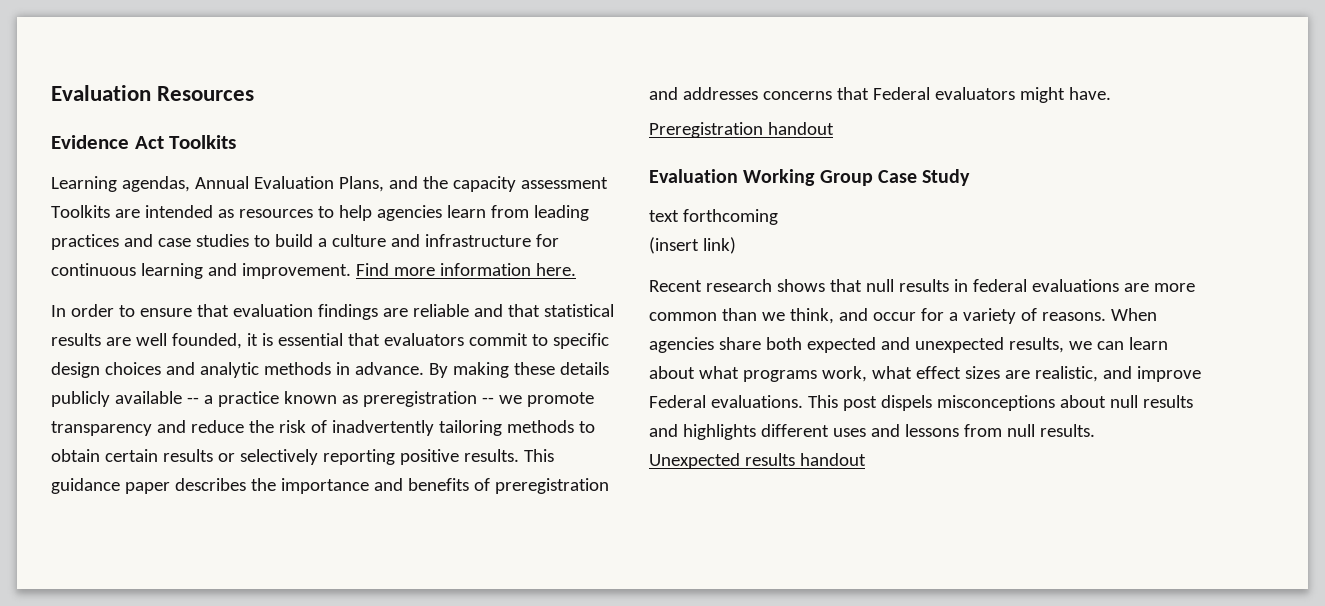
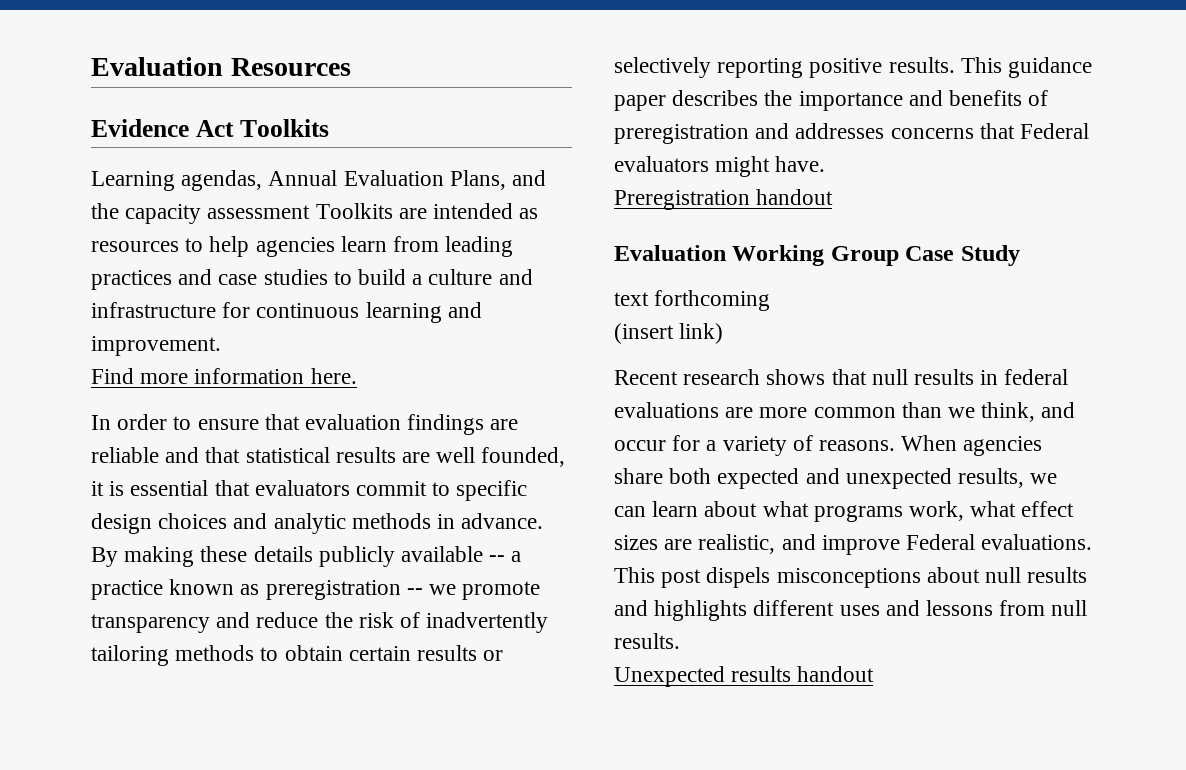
- Learning agendas, Annual Evaluation Plans, and the capacity assessment Toolkits are intended as resources to help agencies learn from leading practices and case studies to build a culture and infrastructure for continuous learning and improvement. Find more information here.
+ Learning agendas, Annual Evaluation Plans, and the capacity assessment Toolkits are intended as resources to help agencies learn from leading practices and case studies to build a culture and infrastructure for continuous learning and improvement.
+ Find more information here.

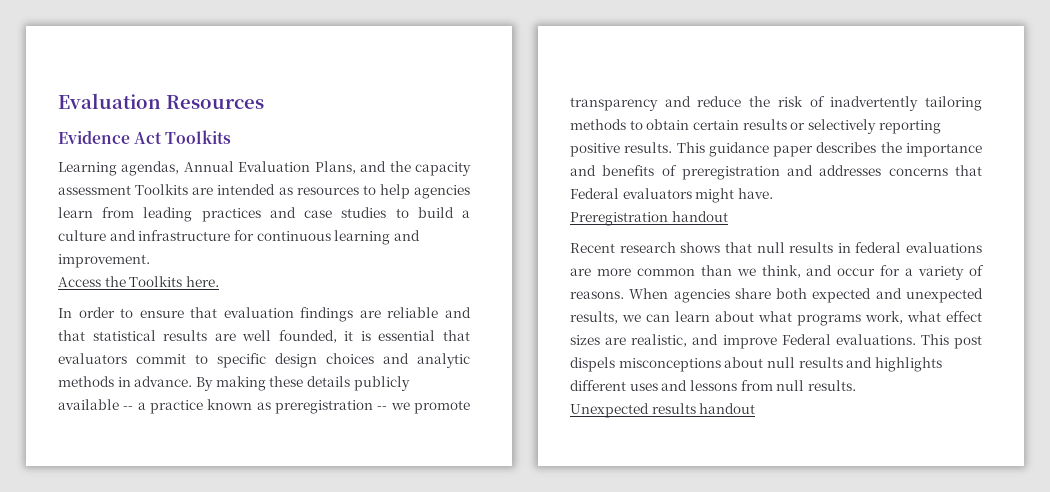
- Find more information here.
+ Access the Toolkits here.
- Evaluation Working Group Case Study
- text forthcoming
- (insert link)

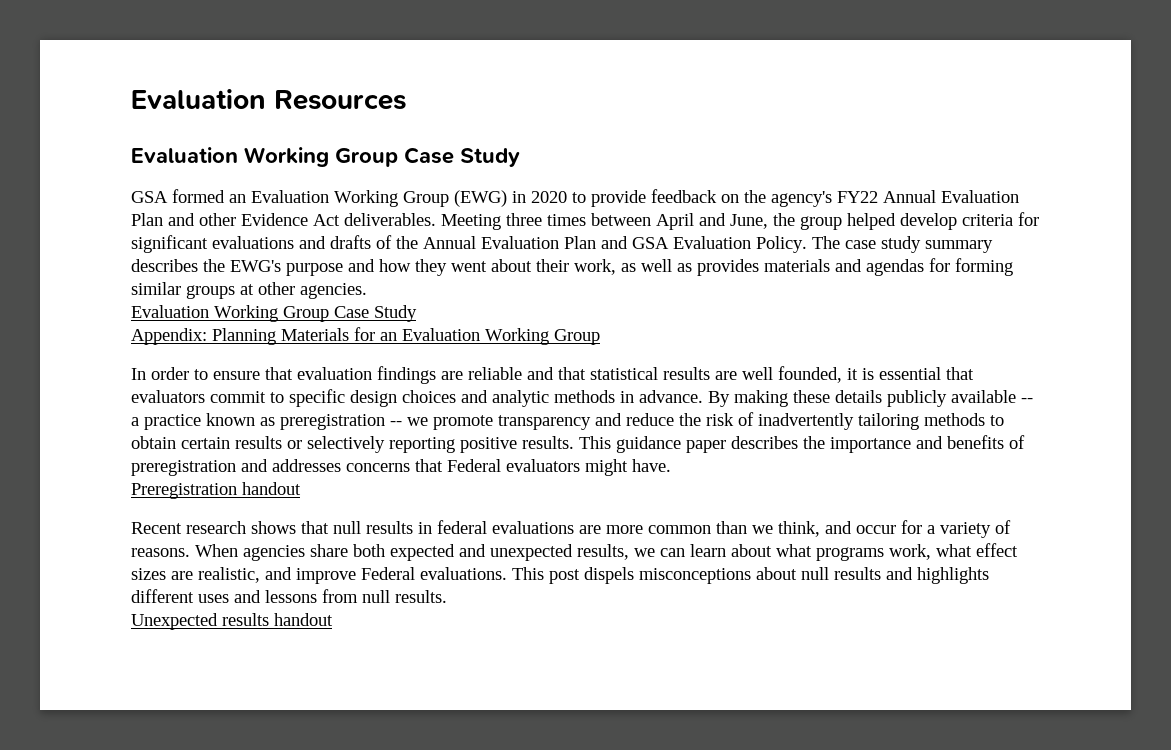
  Evaluation Resources
- Evidence Act Toolkits
- Learning agendas, Annual Evaluation Plans, and the capacity assessment Toolkits are intended as resources to help agencies learn from leading practices and case studies to build a culture and infrastructure for continuous learning and improvement.
- Access the Toolkits here.
+ Evaluation Working Group Case Study
+ GSA formed an Evaluation Working Group (EWG) in 2020 to provide feedback on the agency's FY22 Annual Evaluation Plan and other Evidence Act deliverables. Meeting three times between April and June, the group helped develop criteria for significant evaluations and drafts of the Annual Evaluation Plan and GSA Evaluation Policy. The case study summary describes the EWG's purpose and how they went about their work, as well as provides materials and agendas for forming similar groups at other agencies.
+ Evaluation Working Group Case Study
+ Appendix: Planning Materials for an Evaluation Working Group

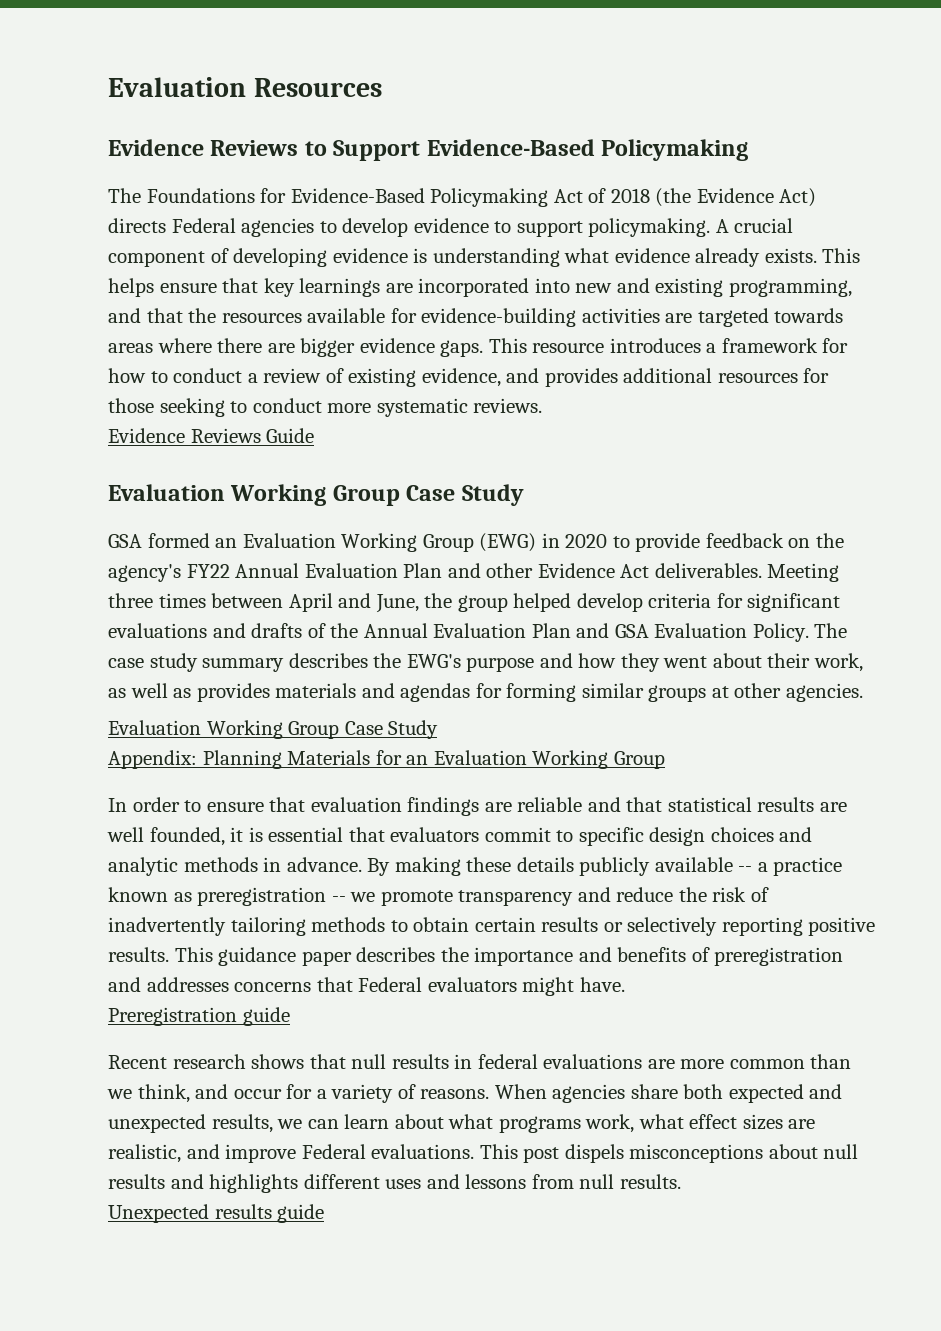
+ Evidence Reviews to Support Evidence-Based Policymaking
+ The Foundations for Evidence-Based Policymaking Act of 2018 (the Evidence Act) directs Federal agencies to develop evidence to support policymaking. A crucial component of developing evidence is understanding what evidence already exists. This helps ensure that key learnings are incorporated into new and existing programming, and that the resources available for evidence-building activities are targeted towards areas where there are bigger evidence gaps. This resource introduces a framework for how to conduct a review of existing evidence, and provides additional resources for those seeking to conduct more systematic reviews.
+ Evidence Reviews Guide
- Preregistration handout
+ Preregistration guide
- Unexpected results handout
+ Unexpected results guide

